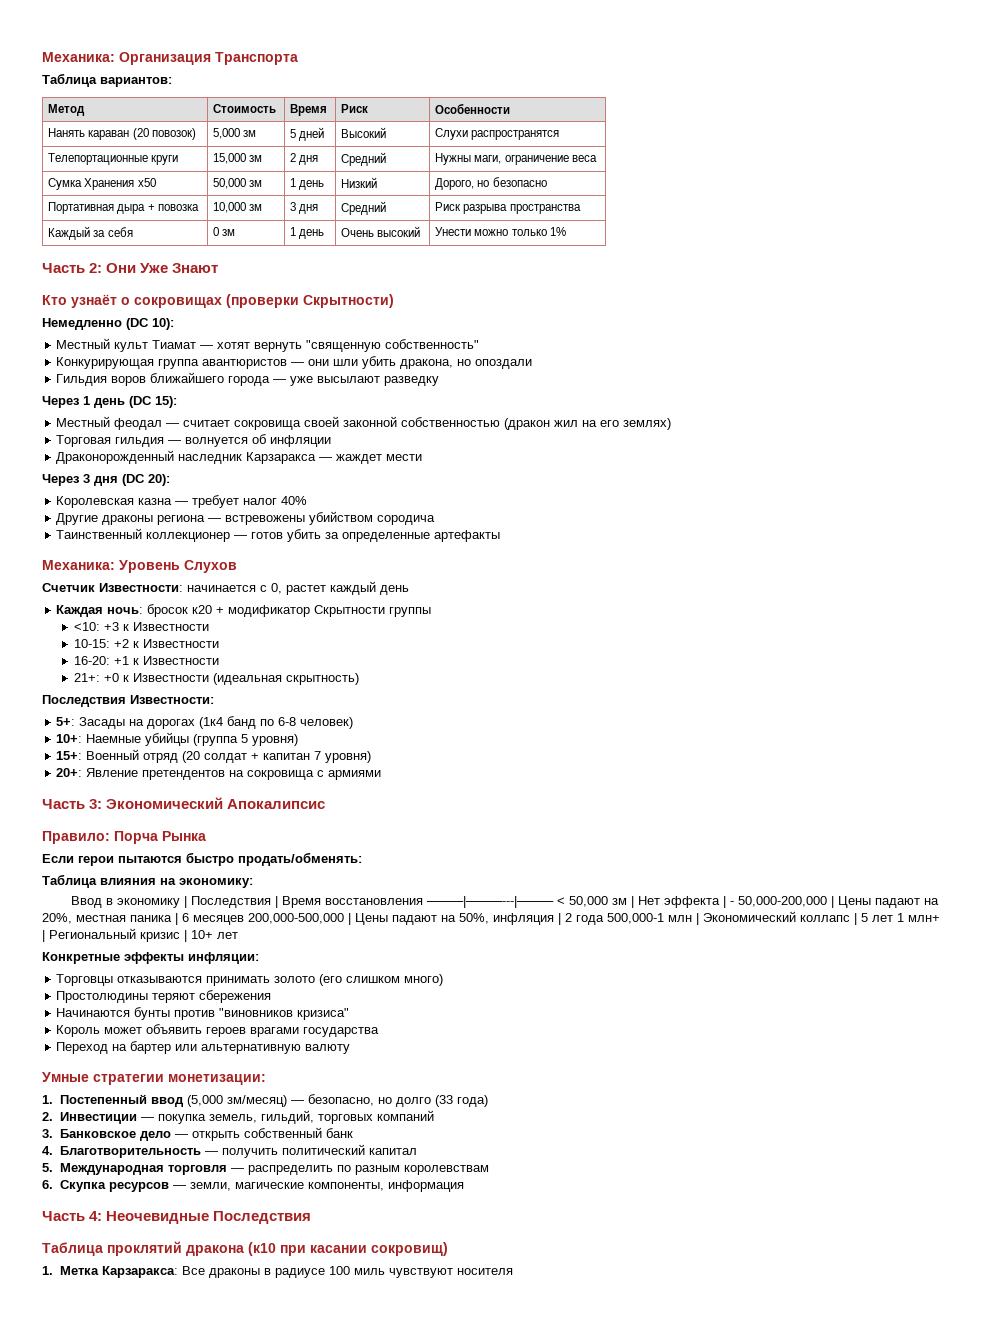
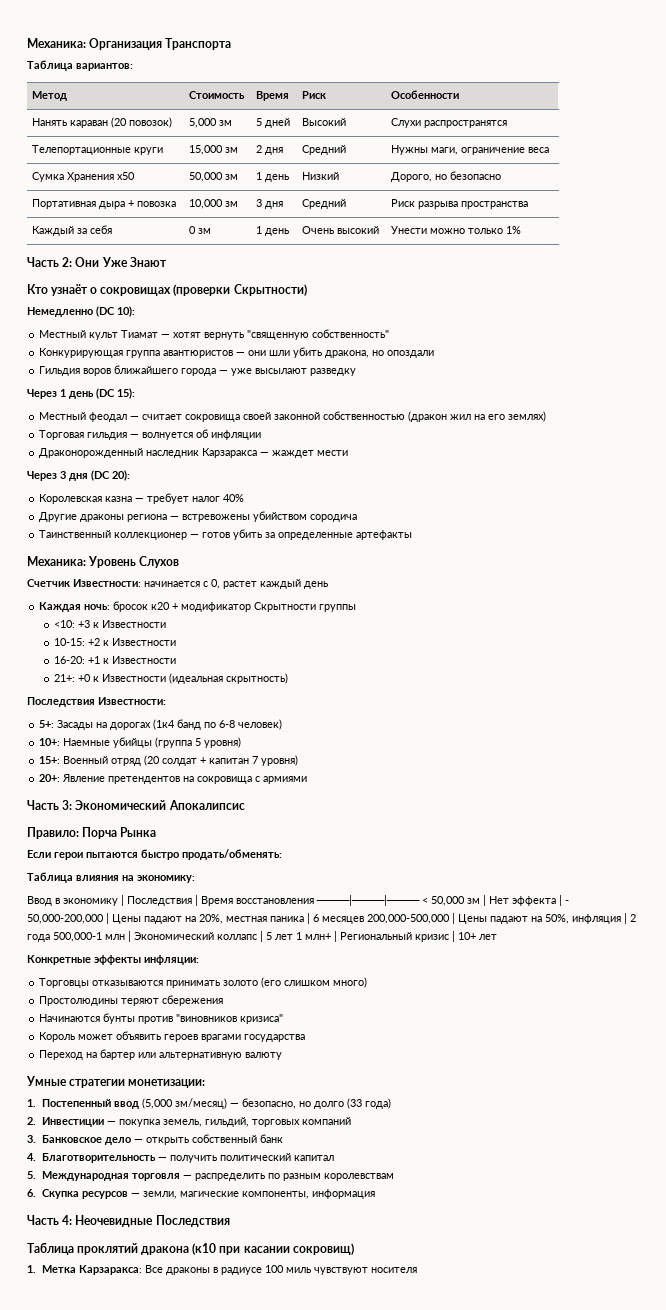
- Ввод в экономику | Последствия | Время восстановления ────|────---|──── < 50,000 зм | Нет эффекта | - 50,000-200,000 | Цены падают на 20%, местная паника | 6 месяцев 200,000-500,000 | Цены падают на 50%, инфляция | 2 года 500,000-1 млн | Экономический коллапс | 5 лет 1 млн+ | Региональный кризис | 10+ лет
+ Ввод в экономику | Последствия | Время восстановления ────|────|──── < 50,000 зм | Нет эффекта | - 50,000-200,000 | Цены падают на 20%, местная паника | 6 месяцев 200,000-500,000 | Цены падают на 50%, инфляция | 2 года 500,000-1 млн | Экономический коллапс | 5 лет 1 млн+ | Региональный кризис | 10+ лет

